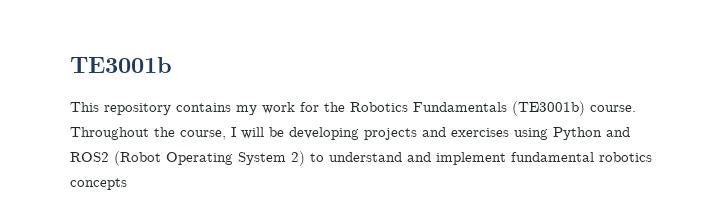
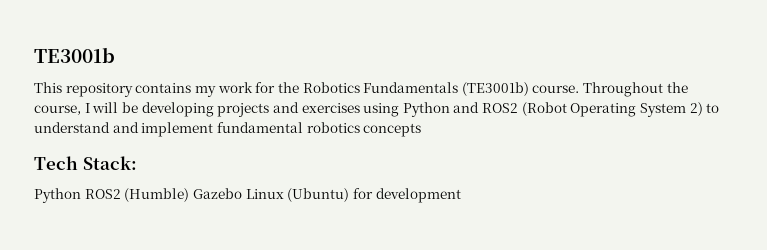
+ Tech Stack:
+ Python ROS2 (Humble) Gazebo Linux (Ubuntu) for development

